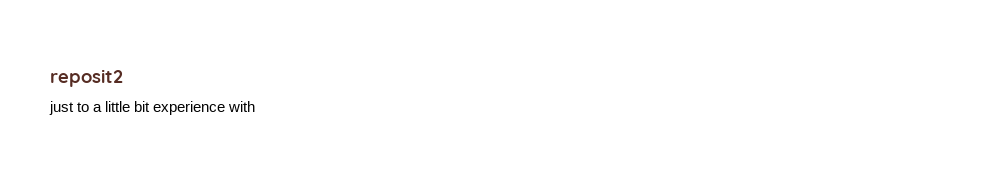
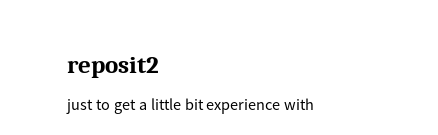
- just to a little bit experience with
+ just to get a little bit experience with

